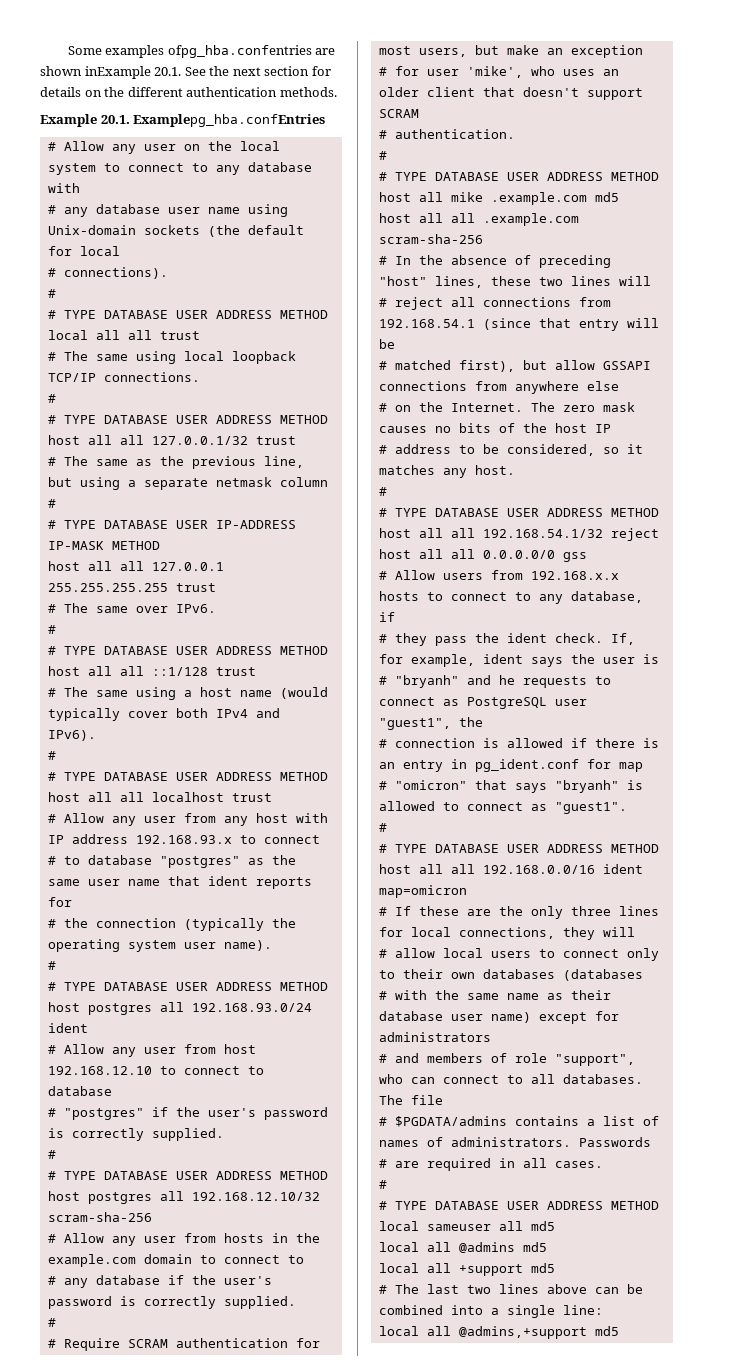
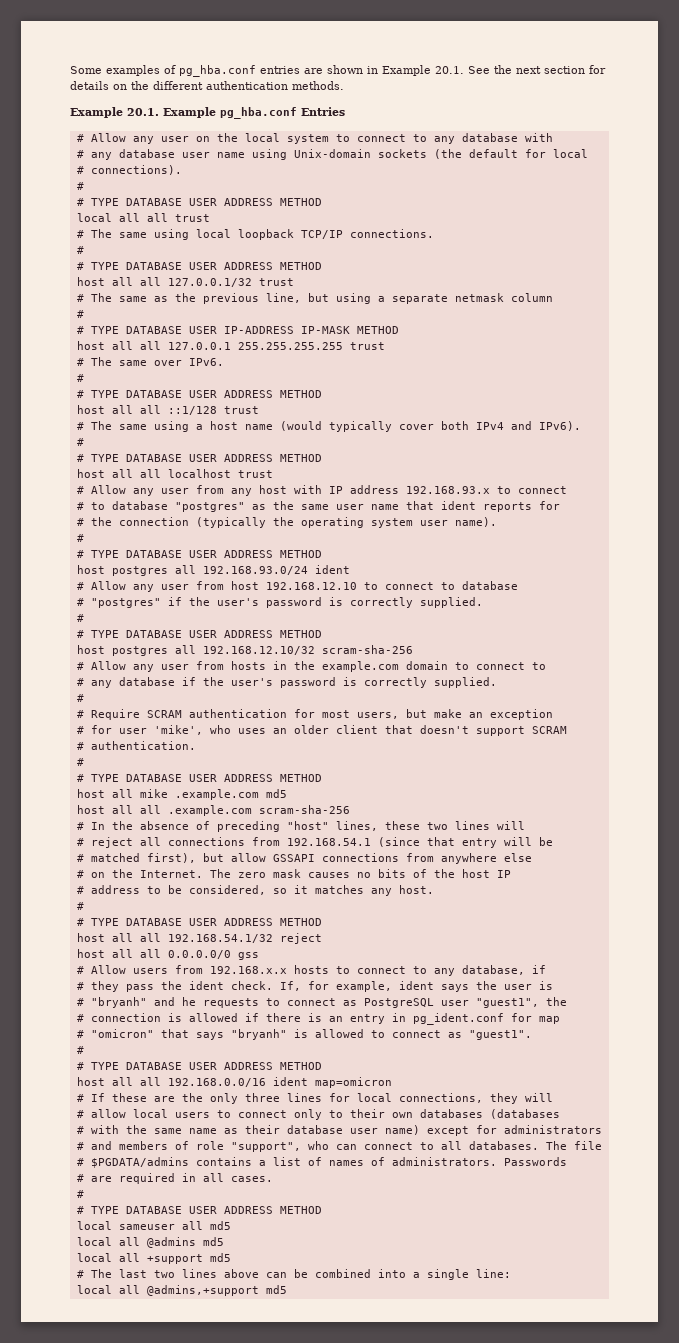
- Some examples ofpg_hba.confentries are shown inExample 20.1. See the next section for details on the different authentication methods.
+ Some examples of pg_hba.conf entries are shown in Example 20.1. See the next section for details on the different authentication methods.
- Example 20.1. Examplepg_hba.confEntries
+ Example 20.1. Example pg_hba.conf Entries

